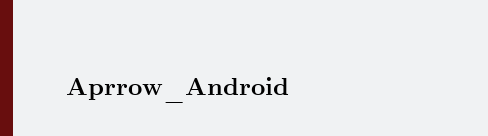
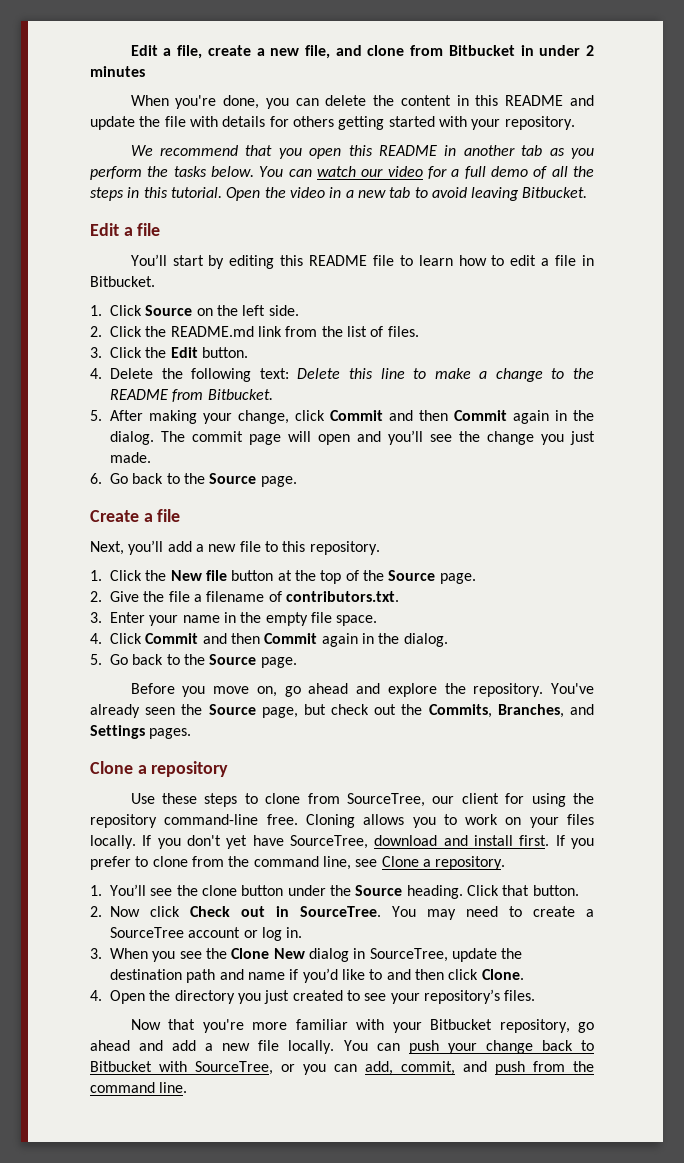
- Aprrow_Android
+ Edit a file, create a new file, and clone from Bitbucket in under 2 minutes
+ When you're done, you can delete the content in this README and update the file with details for others getting started with your repository.
+ We recommend that you open this README in another tab as you perform the tasks below. You can watch our video for a full demo of all the steps in this tutorial. Open the video in a new tab to avoid leaving Bitbucket.
+ Edit a file
+ You’ll start by editing this README file to learn how to edit a file in Bitbucket.
+ 1. Click Source on the left side.
+ 2. Click the README.md link from the list of files.
+ 3. Click the Edit button.
+ 4. Delete the following text: Delete this line to make a change to the README from Bitbucket.
+ 5. After making your change, click Commit and then Commit again in the dialog. The commit page will open and you’ll see the change you just made.
+ 6. Go back to the Source page.
+ Create a file
+ Next, you’ll add a new file to this repository.
+ 1. Click the New file button at the top of the Source page.
+ 2. Give the file a filename of contributors.txt.
+ 3. Enter your name in the empty file space.
+ 4. Click Commit and then Commit again in the dialog.
+ 5. Go back to the Source page.
+ Before you move on, go ahead and explore the repository. You've already seen the Source page, but check out the Commits, Branches, and Settings pages.
+ Clone a repository
+ Use these steps to clone from SourceTree, our client for using the repository command-line free. Cloning allows you to work on your files locally. If you don't yet have SourceTree, download and install first. If you prefer to clone from the command line, see Clone a repository.
+ 1. You’ll see the clone button under the Source heading. Click that button.
+ 2. Now click Check out in SourceTree. You may need to create a SourceTree account or log in.
+ 3. When you see the Clone New dialog in SourceTree, update the destination path and name if you’d like to and then click Clone.
+ 4. Open the directory you just created to see your repository’s files.
+ Now that you're more familiar with your Bitbucket repository, go ahead and add a new file locally. You can push your change back to Bitbucket with SourceTree, or you can add, commit, and push from the command line.

